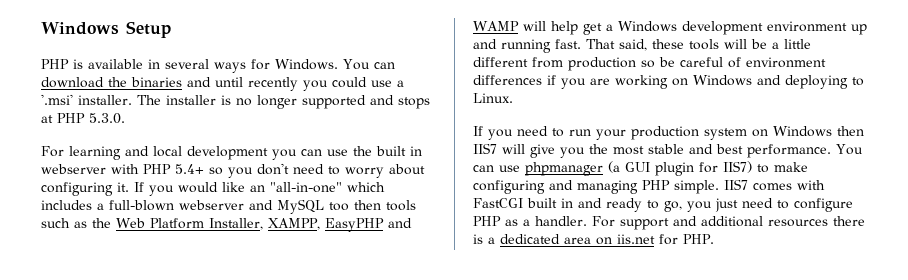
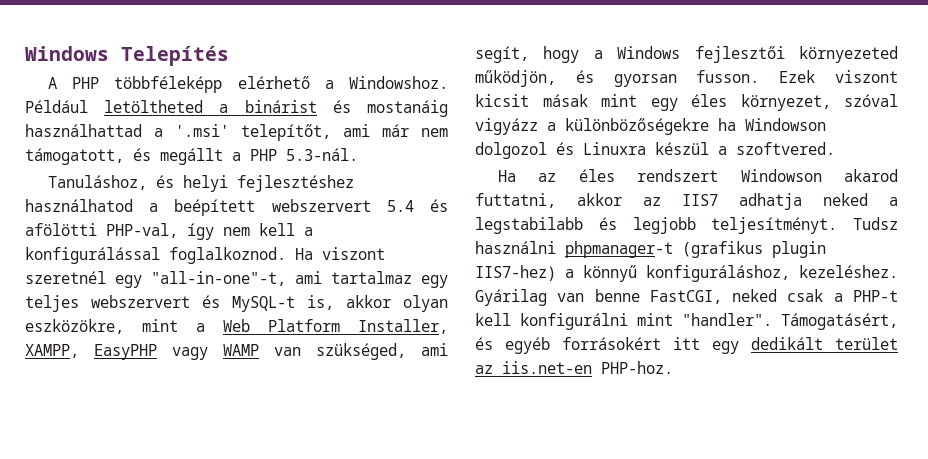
- Windows Setup
- PHP is available in several ways for Windows. You can download the binaries and until recently you could use a '.msi' installer. The installer is no longer supported and stops at PHP 5.3.0.
- For learning and local development you can use the built in webserver with PHP 5.4+ so you don't need to worry about configuring it. If you would like an "all-in-one" which includes a full-blown webserver and MySQL too then tools such as the Web Platform Installer, XAMPP, EasyPHP and WAMP will help get a Windows development environment up and running fast. That said, these tools will be a little different from production so be careful of environment differences if you are working on Windows and deploying to Linux.
- If you need to run your production system on Windows then IIS7 will give you the most stable and best performance. You can use phpmanager (a GUI plugin for IIS7) to make configuring and managing PHP simple. IIS7 comes with FastCGI built in and ready to go, you just need to configure PHP as a handler. For support and additional resources there is a dedicated area on iis.net for PHP.
+ Windows Telepítés
+ A PHP többféleképp elérhető a Windowshoz. Például letöltheted a binárist és mostanáig használhattad a '.msi' telepítőt, ami már nem támogatott, és megállt a PHP 5.3-nál.
+ Tanuláshoz, és helyi fejlesztéshez használhatod a beépített webszervert 5.4 és afölötti PHP-val, így nem kell a konfigurálással foglalkoznod. Ha viszont szeretnél egy "all-in-one"-t, ami tartalmaz egy teljes webszervert és MySQL-t is, akkor olyan eszközökre, mint a Web Platform Installer, XAMPP, EasyPHP vagy WAMP van szükséged, ami segít, hogy a Windows fejlesztői környezeted működjön, és gyorsan fusson. Ezek viszont kicsit másak mint egy éles környezet, szóval vigyázz a különbözőségekre ha Windowson dolgozol és Linuxra készül a szoftvered.
+ Ha az éles rendszert Windowson akarod futtatni, akkor az IIS7 adhatja neked a legstabilabb és legjobb teljesítményt. Tudsz használni phpmanager-t (grafikus plugin IIS7-hez) a könnyű konfiguráláshoz, kezeléshez. Gyárilag van benne FastCGI, neked csak a PHP-t kell konfigurálni mint "handler". Támogatásért, és egyéb forrásokért itt egy dedikált terület az iis.net-en PHP-hoz.

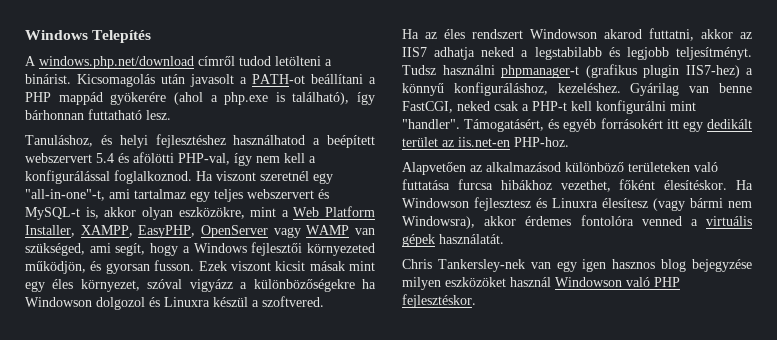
- A PHP többféleképp elérhető a Windowshoz. Például letöltheted a binárist és mostanáig használhattad a '.msi' telepítőt, ami már nem támogatott, és megállt a PHP 5.3-nál.
+ A windows.php.net/download címről tudod letölteni a binárist. Kicsomagolás után javasolt a PATH-ot beállítani a PHP mappád gyökerére (ahol a php.exe is található), így bárhonnan futtatható lesz.
- Ha viszont szeretnél egy "all-in-one"-t, ami tartalmaz egy teljes webszervert és MySQL-t is, akkor olyan eszközökre, mint a Web Platform Installer, XAMPP, EasyPHP vagy WAMP van szükséged, ami segít, hogy a Windows fejlesztői környezeted működjön, és gyorsan fusson.
+ Ha viszont szeretnél egy "all-in-one"-t, ami tartalmaz egy teljes webszervert és MySQL-t is, akkor olyan eszközökre, mint a Web Platform Installer, XAMPP, EasyPHP, OpenServer vagy WAMP van szükséged, ami segít, hogy a Windows fejlesztői környezeted működjön, és gyorsan fusson.
+ Alapvetően az alkalmazásod különböző területeken való futtatása furcsa hibákhoz vezethet, főként élesítéskor. Ha Windowson fejlesztesz és Linuxra élesítesz (vagy bármi nem Windowsra), akkor érdemes fontolóra venned a virtuális gépek használatát.
+ Chris Tankersley-nek van egy igen hasznos blog bejegyzése milyen eszközöket használ Windowson való PHP fejlesztéskor.

